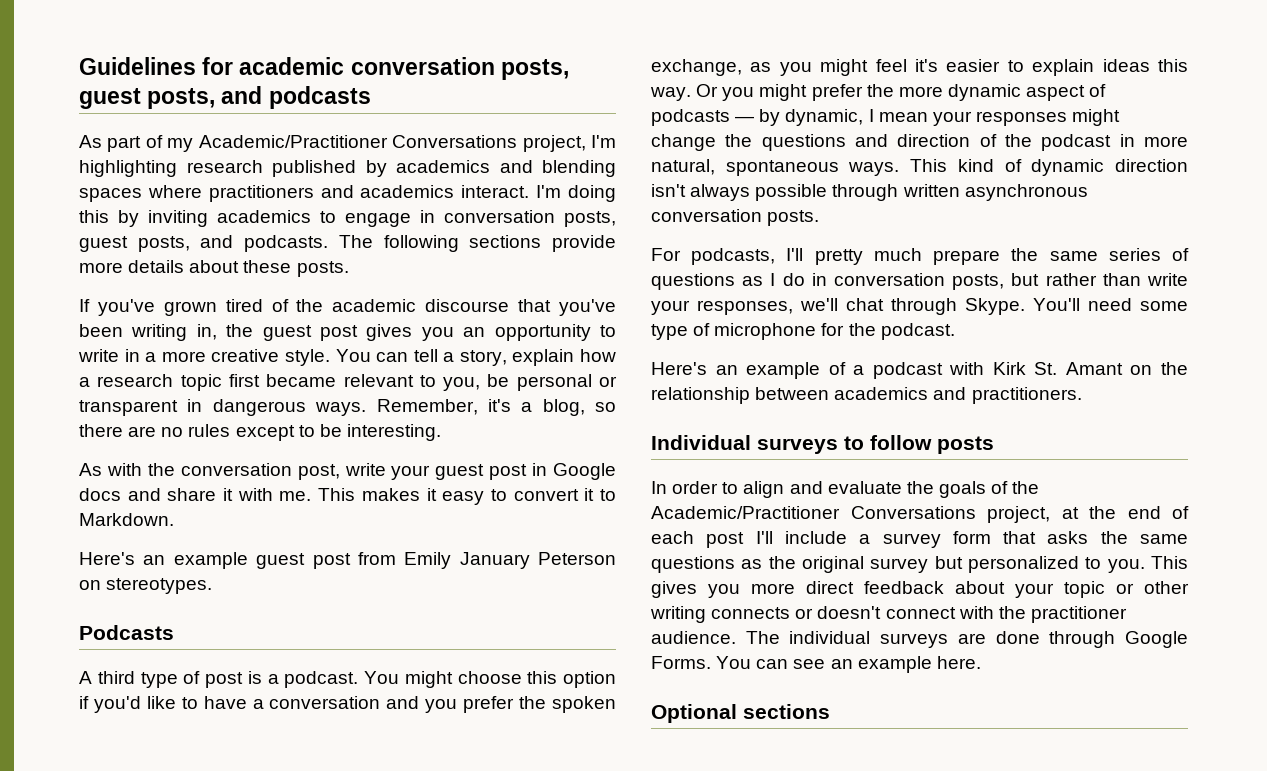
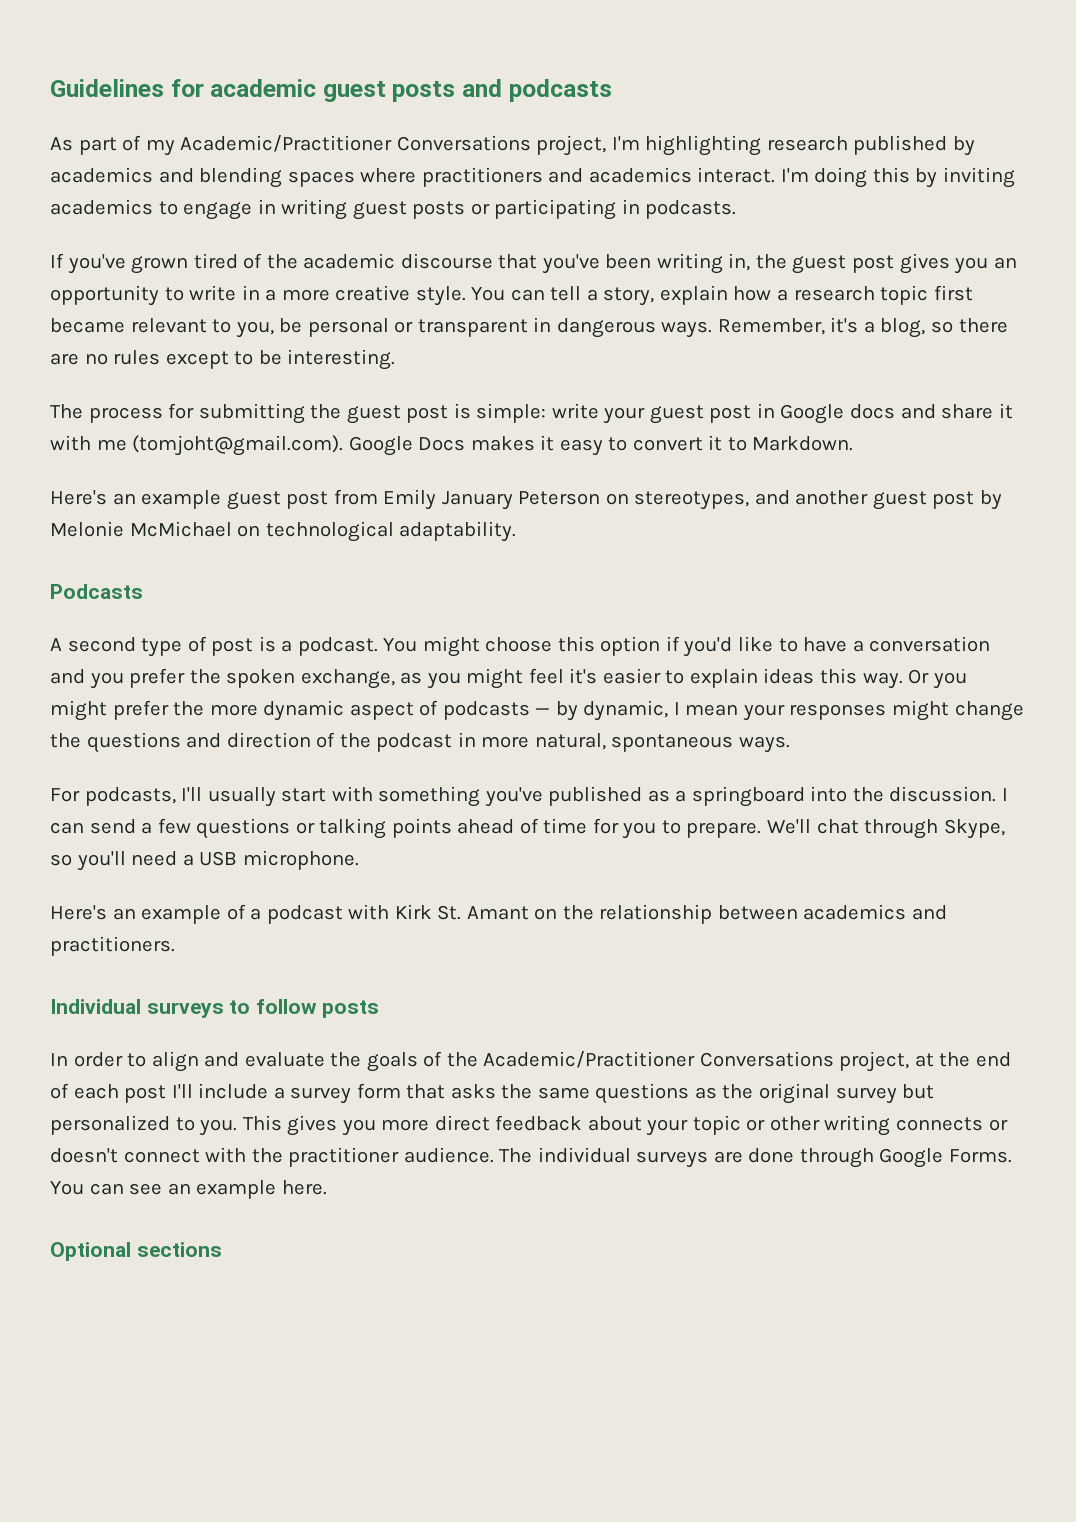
- Guidelines for academic conversation posts, guest posts, and podcasts
+ Guidelines for academic guest posts and podcasts
- I'm doing this by inviting academics to engage in conversation posts, guest posts, and podcasts. The following sections provide more details about these posts.
+ I'm doing this by inviting academics to engage in writing guest posts or participating in podcasts.
- As with the conversation post, write your guest post in Google docs and share it with me. This makes it easy to convert it to Markdown.
+ The process for submitting the guest post is simple: write your guest post in Google docs and share it with me (tomjoht@gmail.com). Google Docs makes it easy to convert it to Markdown.
- Here's an example guest post from Emily January Peterson on stereotypes.
+ Here's an example guest post from Emily January Peterson on stereotypes, and another guest post by Melonie McMichael on technological adaptability.
- A third type of post is a podcast.
+ A second type of post is a podcast.
- Or you might prefer the more dynamic aspect of podcasts — by dynamic, I mean your responses might change the questions and direction of the podcast in more natural, spontaneous ways. This kind of dynamic direction isn't always possible through written asynchronous conversation posts.
- For podcasts, I'll pretty much prepare the same series of questions as I do in conversation posts, but rather than write your responses, we'll chat through Skype. You'll need some type of microphone for the podcast.
+ Or you might prefer the more dynamic aspect of podcasts — by dynamic, I mean your responses might change the questions and direction of the podcast in more natural, spontaneous ways.
+ For podcasts, I'll usually start with something you've published as a springboard into the discussion. I can send a few questions or talking points ahead of time for you to prepare. We'll chat through Skype, so you'll need a USB microphone.

